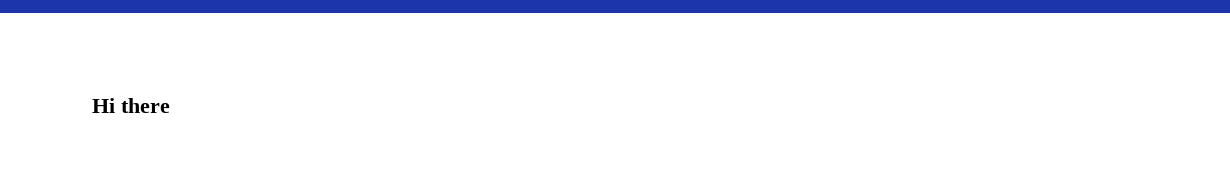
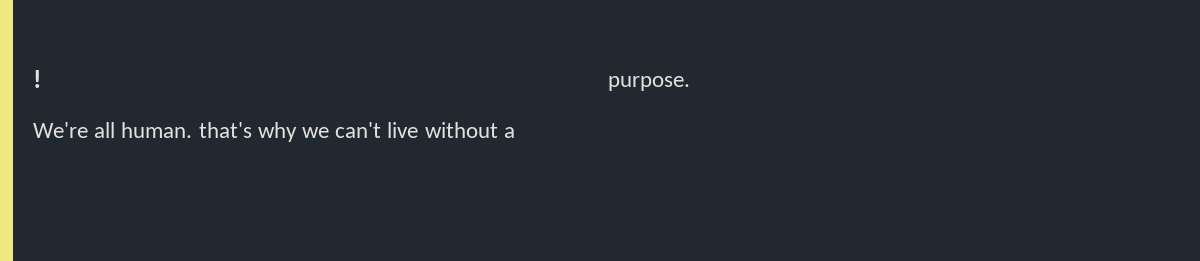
- Hi there
+ !
+ We're all human. that's why we can't live without a purpose.

